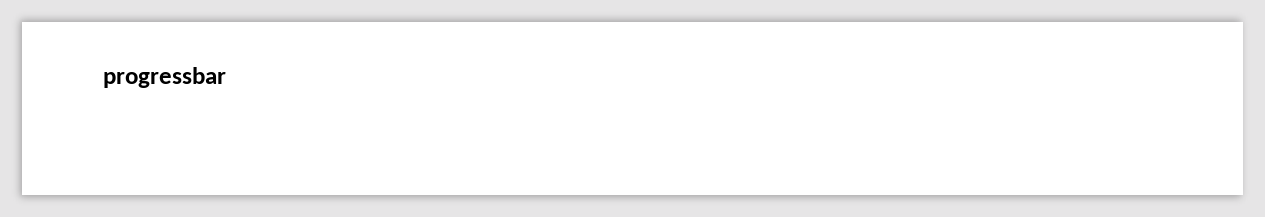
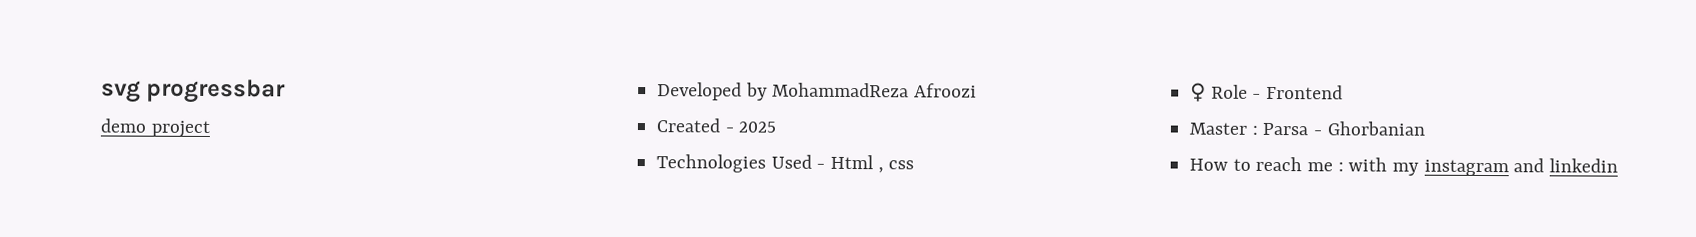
- progressbar
+ svg progressbar
+ demo project
+ Developed by MohammadReza Afroozi
+ Created - 2025
+ Technologies Used - Html , css
+ ♀ Role - Frontend
+ Master : Parsa - Ghorbanian
+ How to reach me : with my instagram and linkedin

